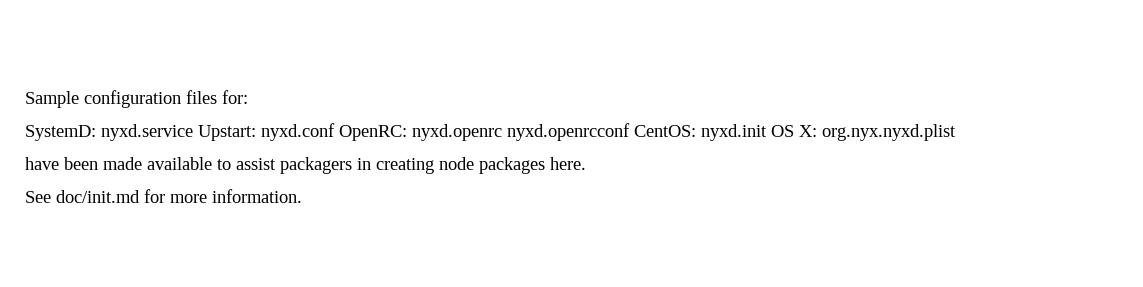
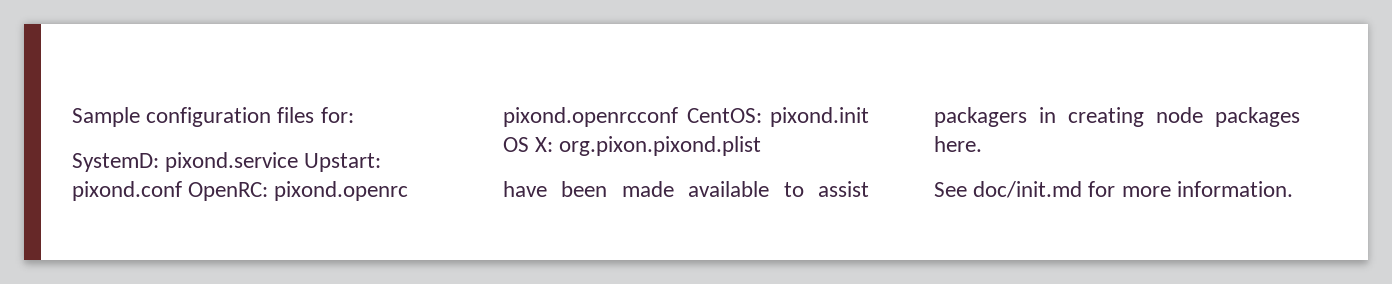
- SystemD: nyxd.service Upstart: nyxd.conf OpenRC: nyxd.openrc nyxd.openrcconf CentOS: nyxd.init OS X: org.nyx.nyxd.plist
+ SystemD: pixond.service Upstart: pixond.conf OpenRC: pixond.openrc pixond.openrcconf CentOS: pixond.init OS X: org.pixon.pixond.plist

